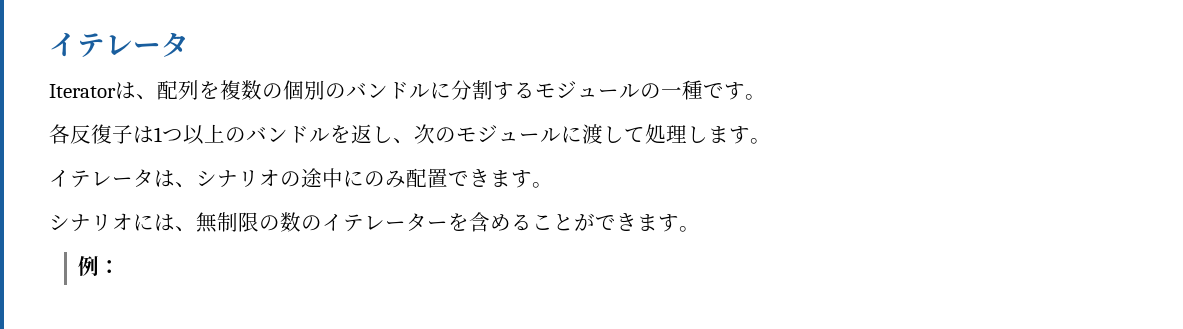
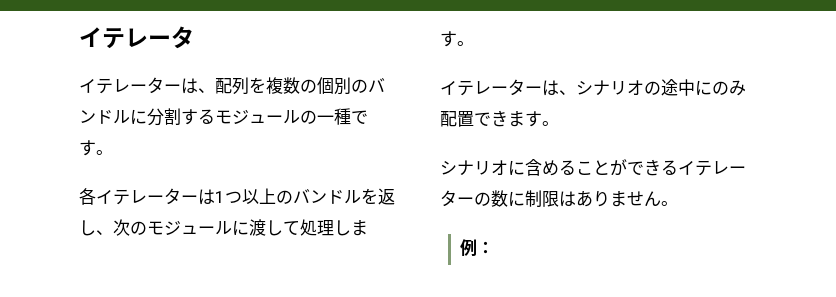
- Iteratorは、配列を複数の個別のバンドルに分割するモジュールの一種です。
+ イテレーターは、配列を複数の個別のバンドルに分割するモジュールの一種です。
- 各反復子は1つ以上のバンドルを返し、次のモジュールに渡して処理します。
+ 各イテレーターは1つ以上のバンドルを返し、次のモジュールに渡して処理します。
- イテレータは、シナリオの途中にのみ配置できます。
+ イテレーターは、シナリオの途中にのみ配置できます。
- シナリオには、無制限の数のイテレーターを含めることができます。
+ シナリオに含めることができるイテレーターの数に制限はありません。

